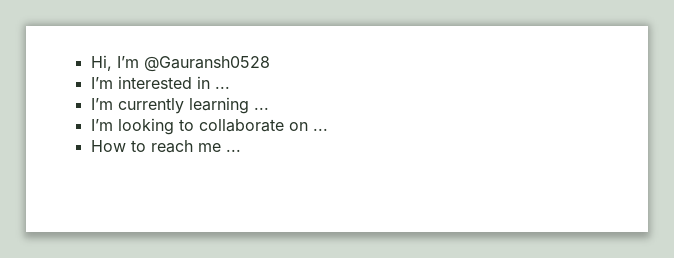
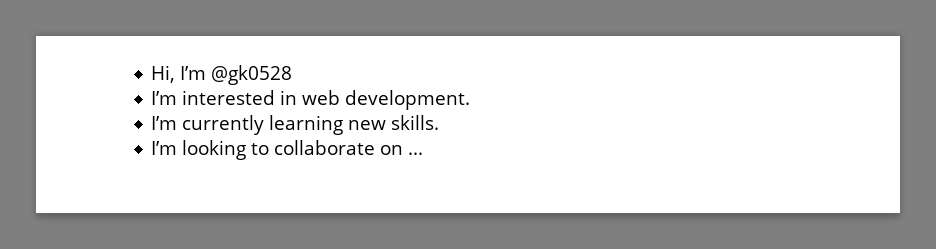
- Hi, I’m @Gauransh0528
+ Hi, I’m @gk0528
- I’m interested in ...
+ I’m interested in web development.
- I’m currently learning ...
+ I’m currently learning new skills.
- How to reach me ...

